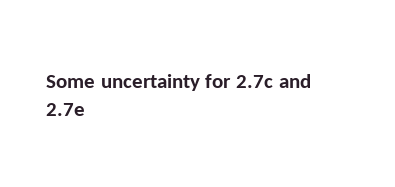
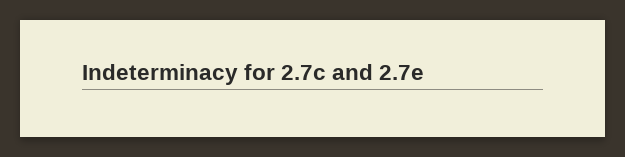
- Some uncertainty for 2.7c and 2.7e
+ Indeterminacy for 2.7c and 2.7e

